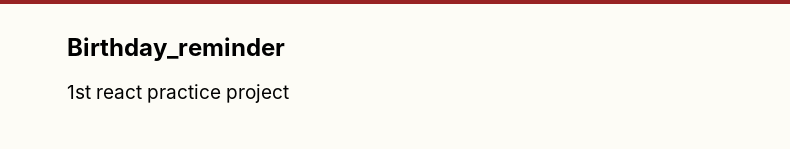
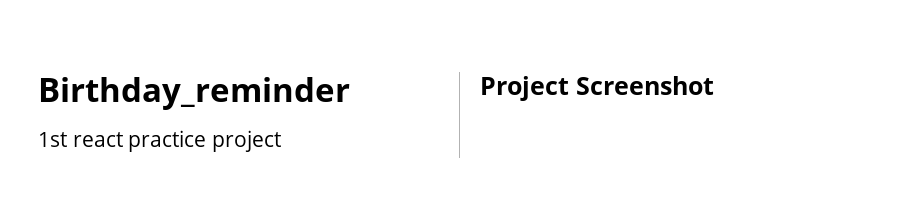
+ Project Screenshot

